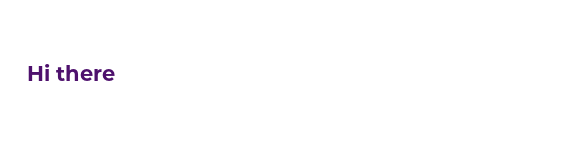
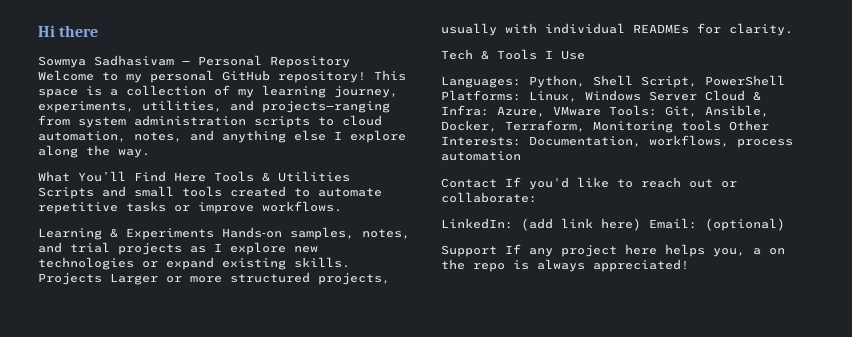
+ Sowmya Sadhasivam — Personal Repository Welcome to my personal GitHub repository! This space is a collection of my learning journey, experiments, utilities, and projects—ranging from system administration scripts to cloud automation, notes, and anything else I explore along the way.
+ What You’ll Find Here Tools & Utilities Scripts and small tools created to automate repetitive tasks or improve workflows.
+ Learning & Experiments Hands‑on samples, notes, and trial projects as I explore new technologies or expand existing skills. Projects Larger or more structured projects, usually with individual READMEs for clarity.
+ Tech & Tools I Use
+ Languages: Python, Shell Script, PowerShell Platforms: Linux, Windows Server Cloud & Infra: Azure, VMware Tools: Git, Ansible, Docker, Terraform, Monitoring tools Other Interests: Documentation, workflows, process automation
+ Contact If you'd like to reach out or collaborate:
+ LinkedIn: (add link here) Email: (optional)
+ Support If any project here helps you, a on the repo is always appreciated!

